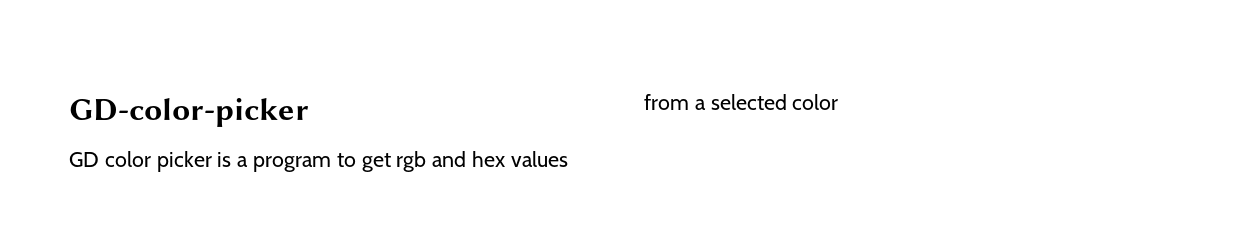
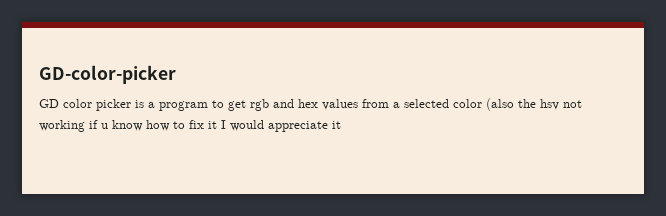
- GD color picker is a program to get rgb and hex values from a selected color
+ GD color picker is a program to get rgb and hex values from a selected color (also the hsv not working if u know how to fix it I would appreciate it

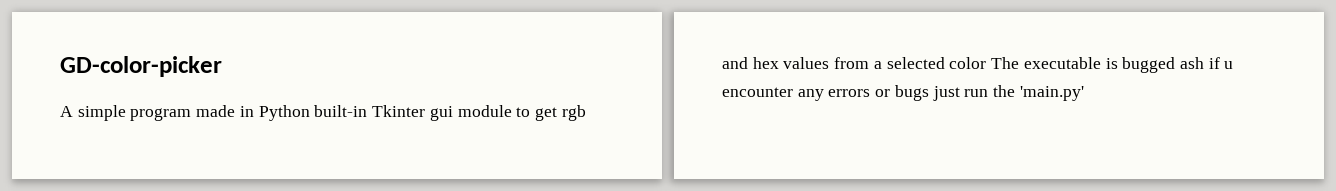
- GD color picker is a program to get rgb and hex values from a selected color (also the hsv not working if u know how to fix it I would appreciate it
+ A simple program made in Python built-in Tkinter gui module to get rgb and hex values from a selected color The executable is bugged ash if u encounter any errors or bugs just run the 'main.py'

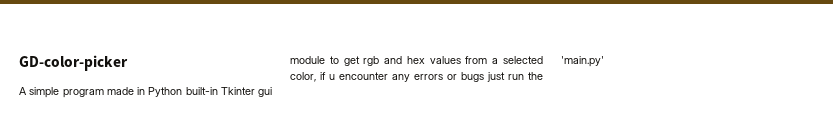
- A simple program made in Python built-in Tkinter gui module to get rgb and hex values from a selected color The executable is bugged ash if u encounter any errors or bugs just run the 'main.py'
+ A simple program made in Python built-in Tkinter gui module to get rgb and hex values from a selected color, if u encounter any errors or bugs just run the 'main.py'

